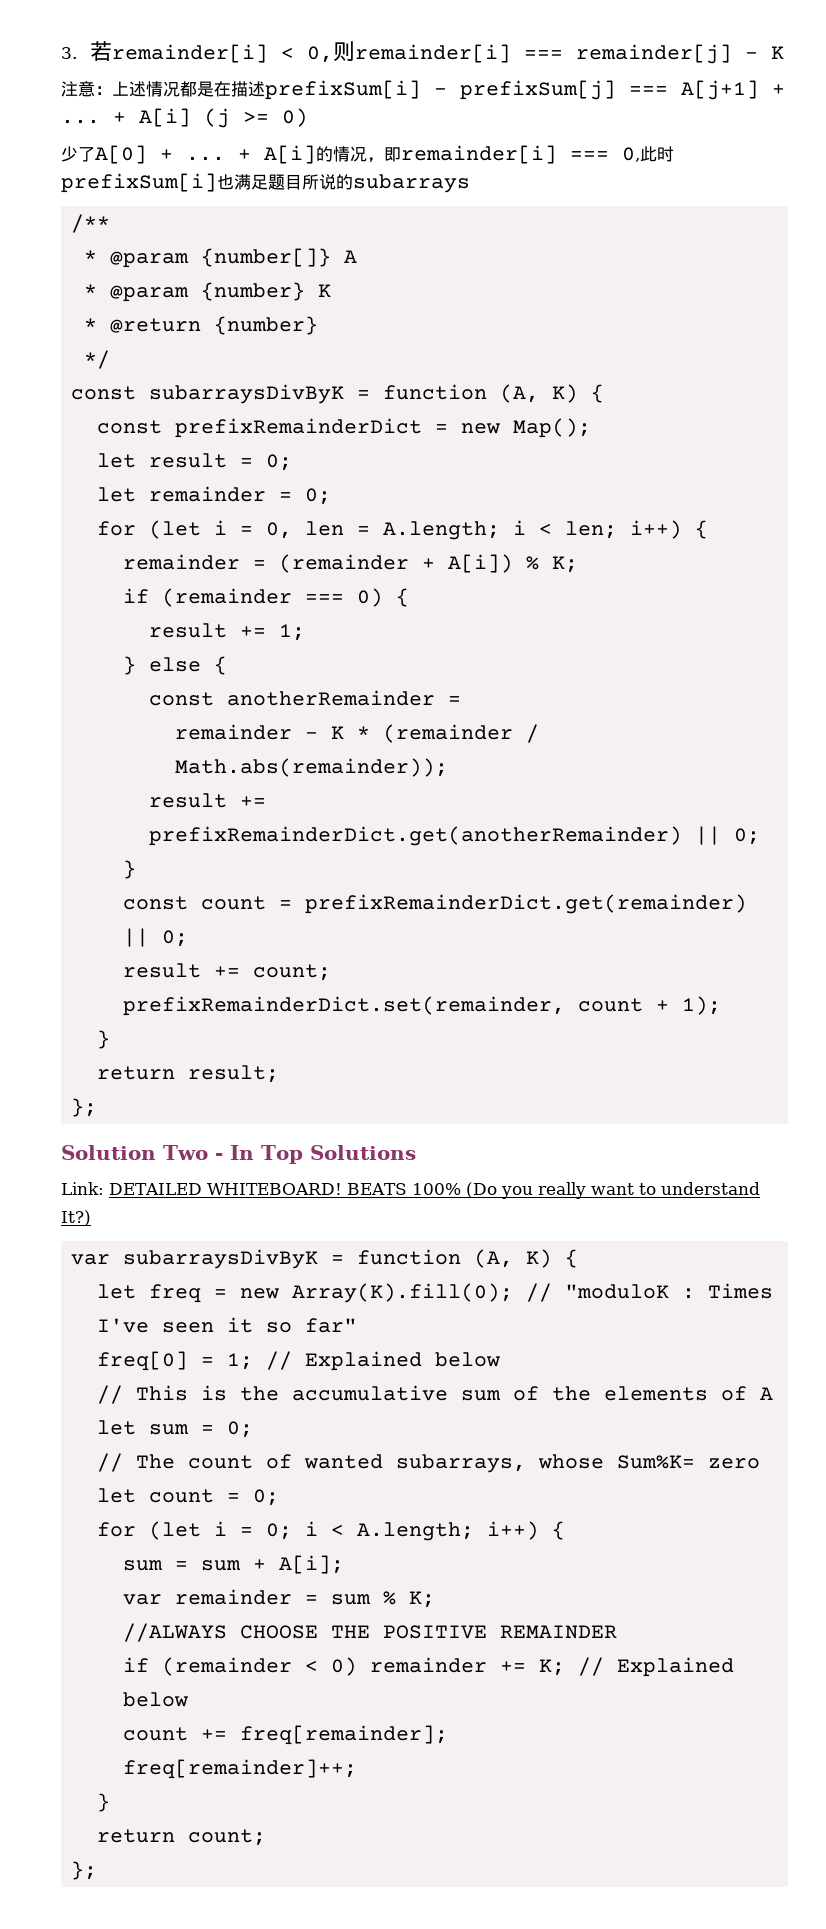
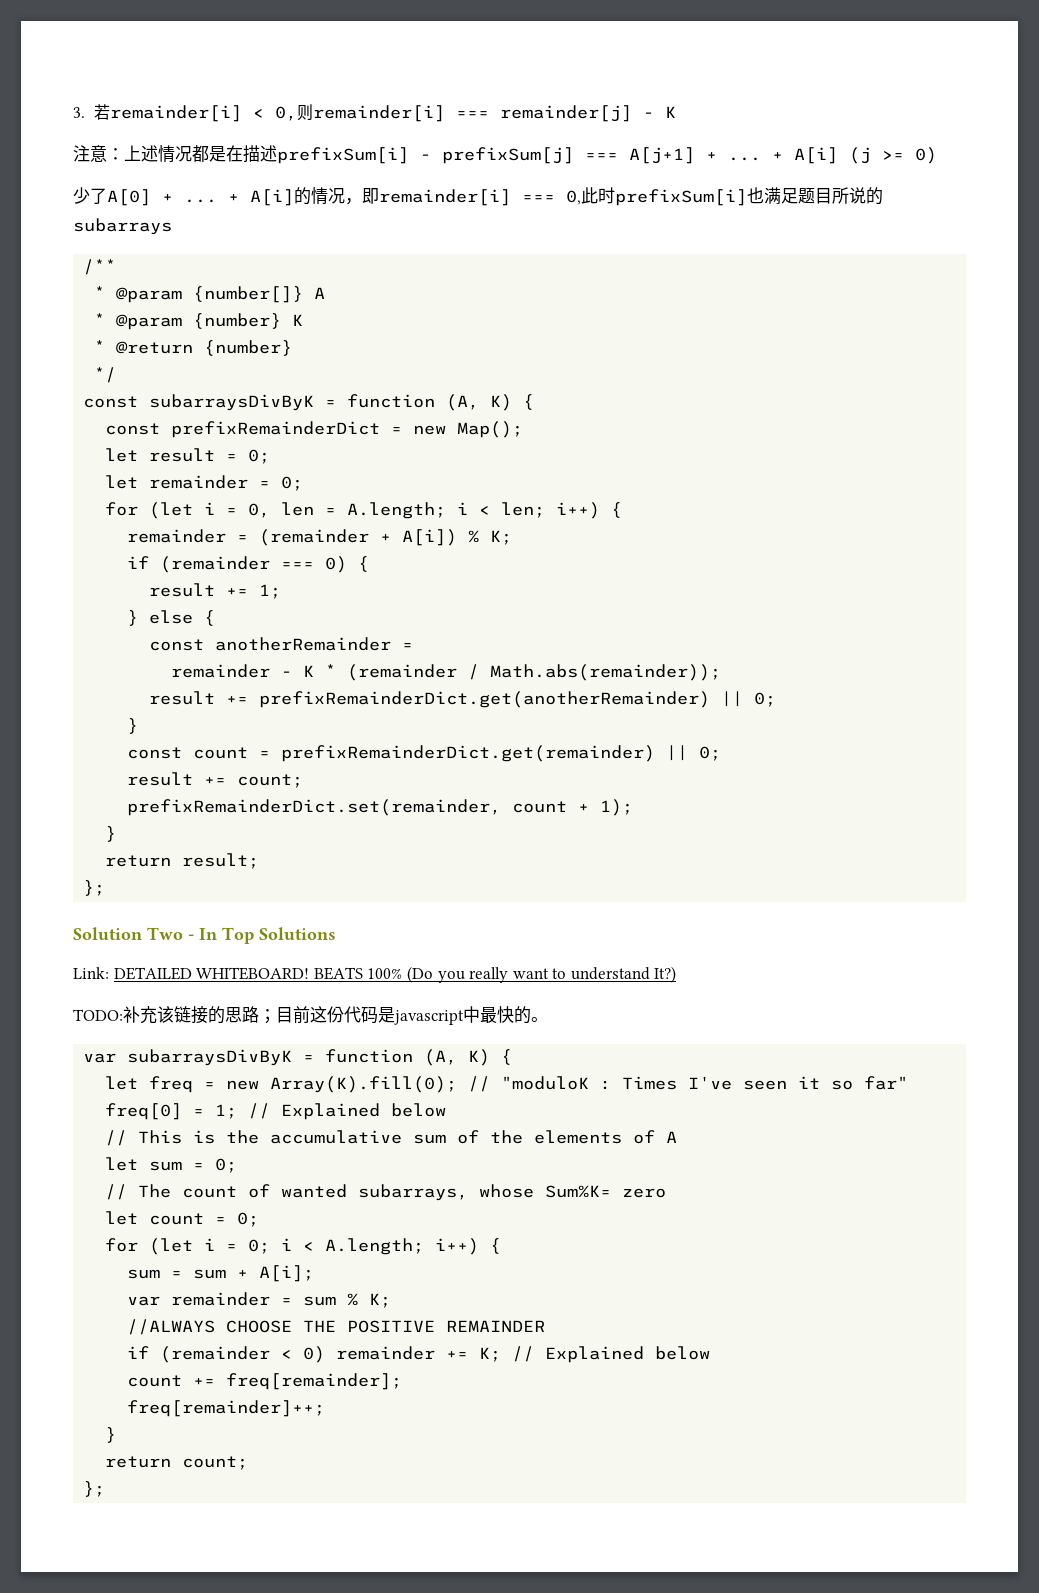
+ TODO:补充该链接的思路；目前这份代码是javascript中最快的。

